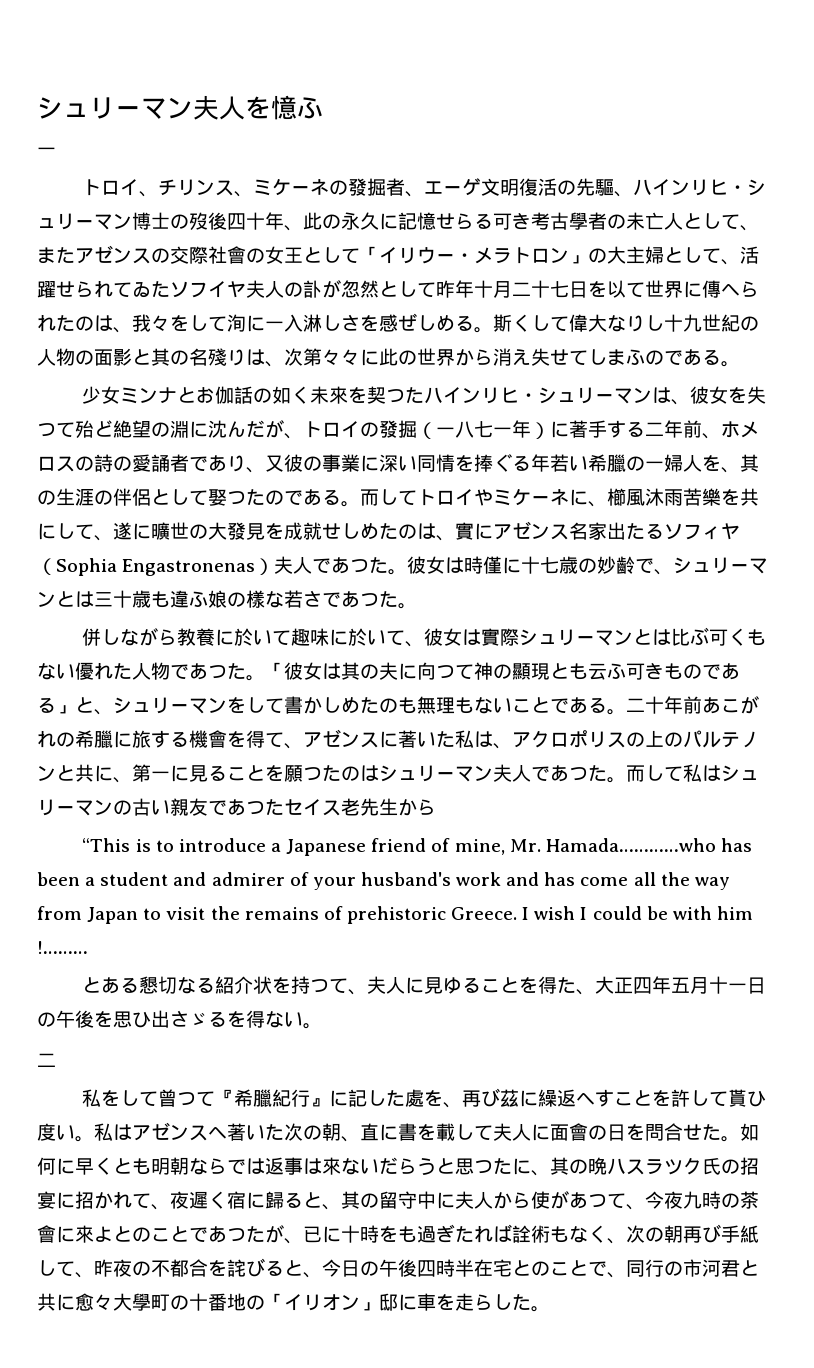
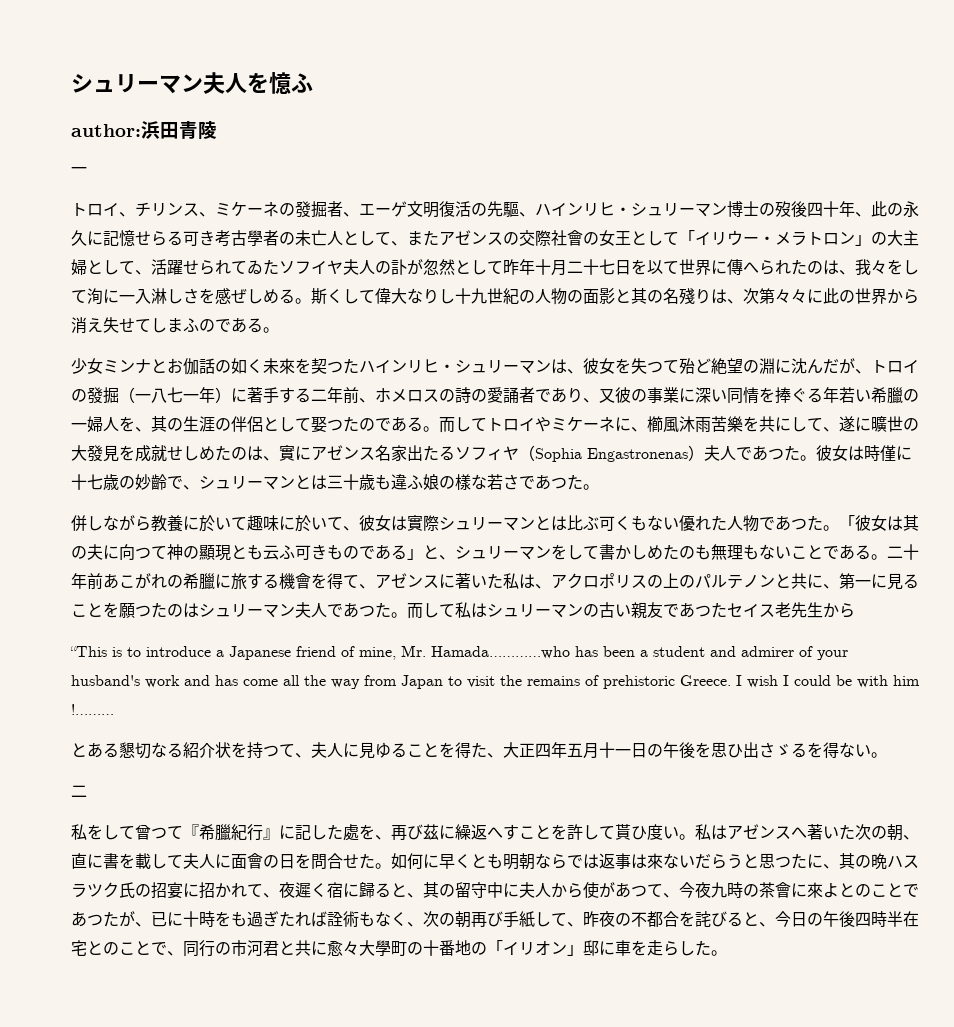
+ author:浜田青陵

